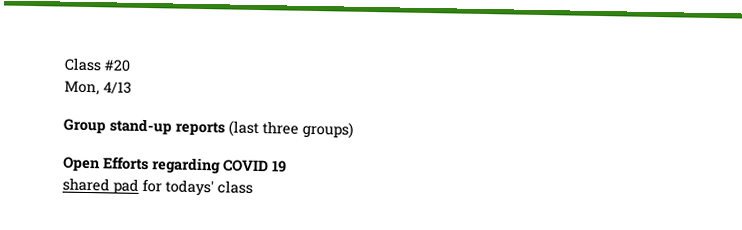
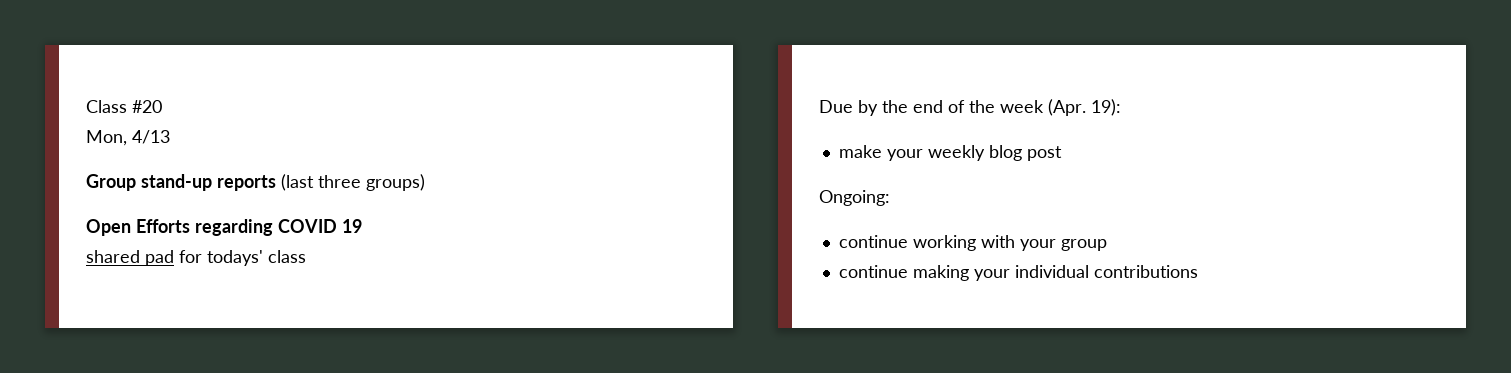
+ Due by the end of the week (Apr. 19):
+ make your weekly blog post
+ Ongoing:
+ continue working with your group
+ continue making your individual contributions

